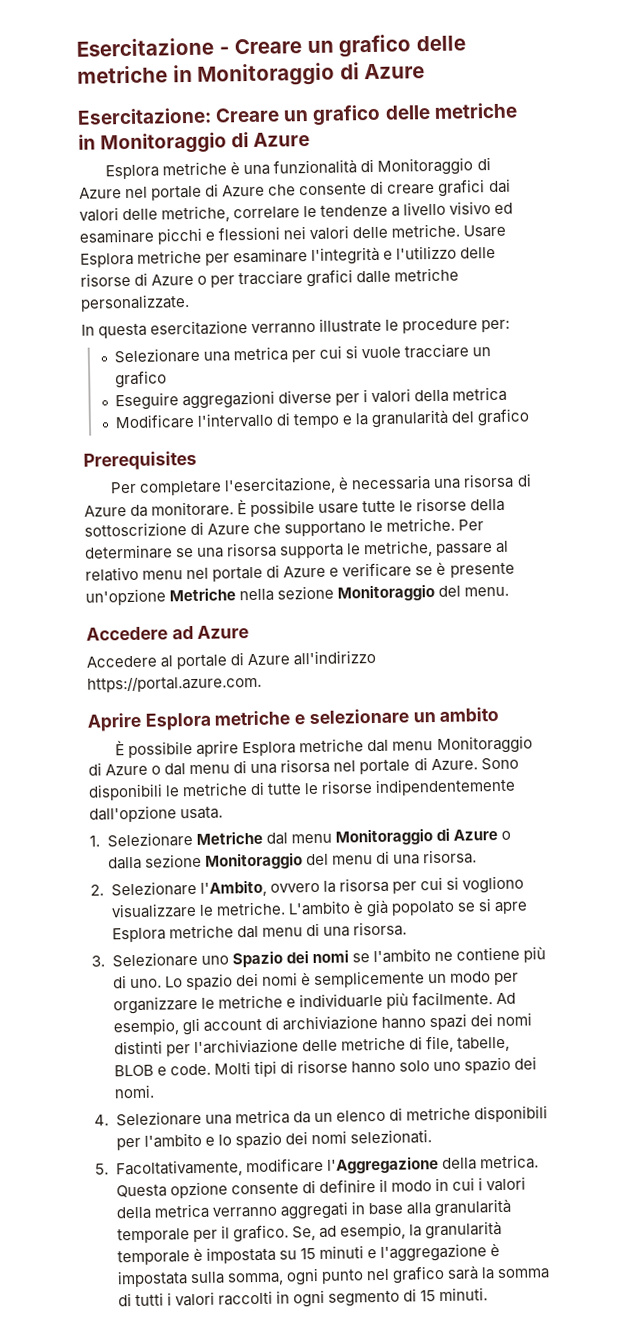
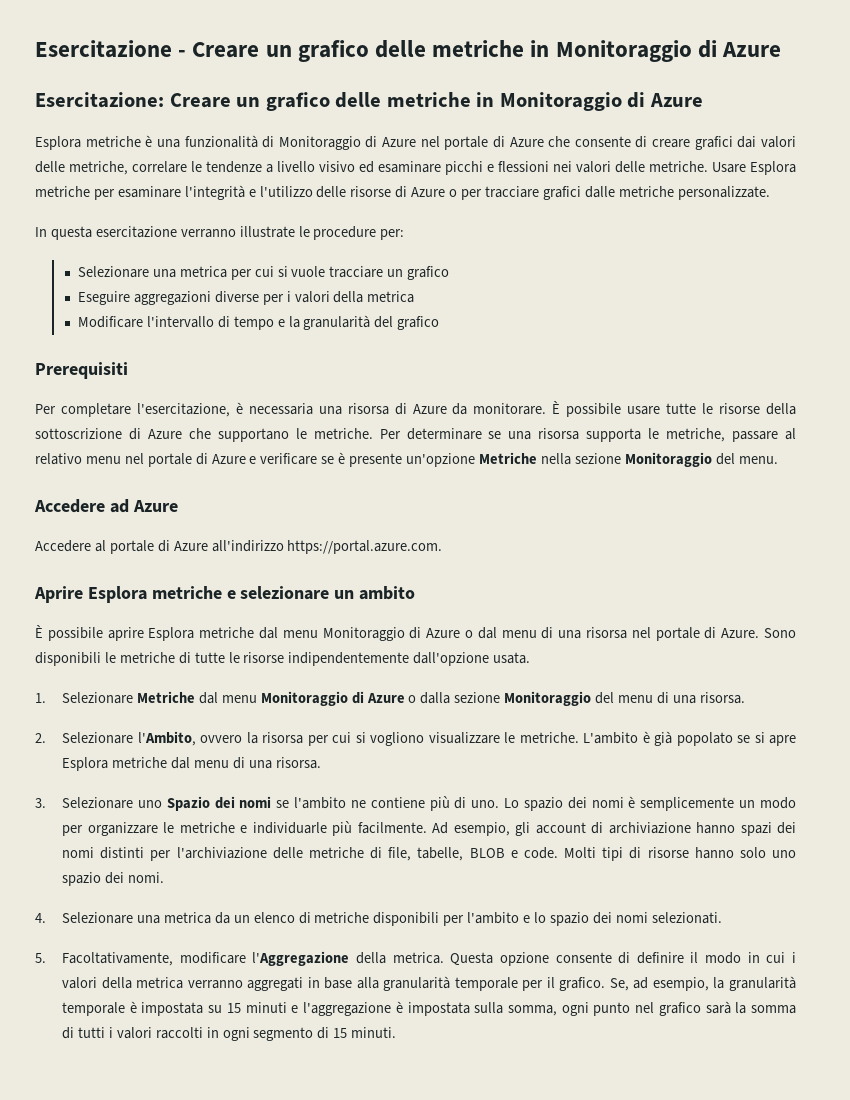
- Prerequisites
+ Prerequisiti

